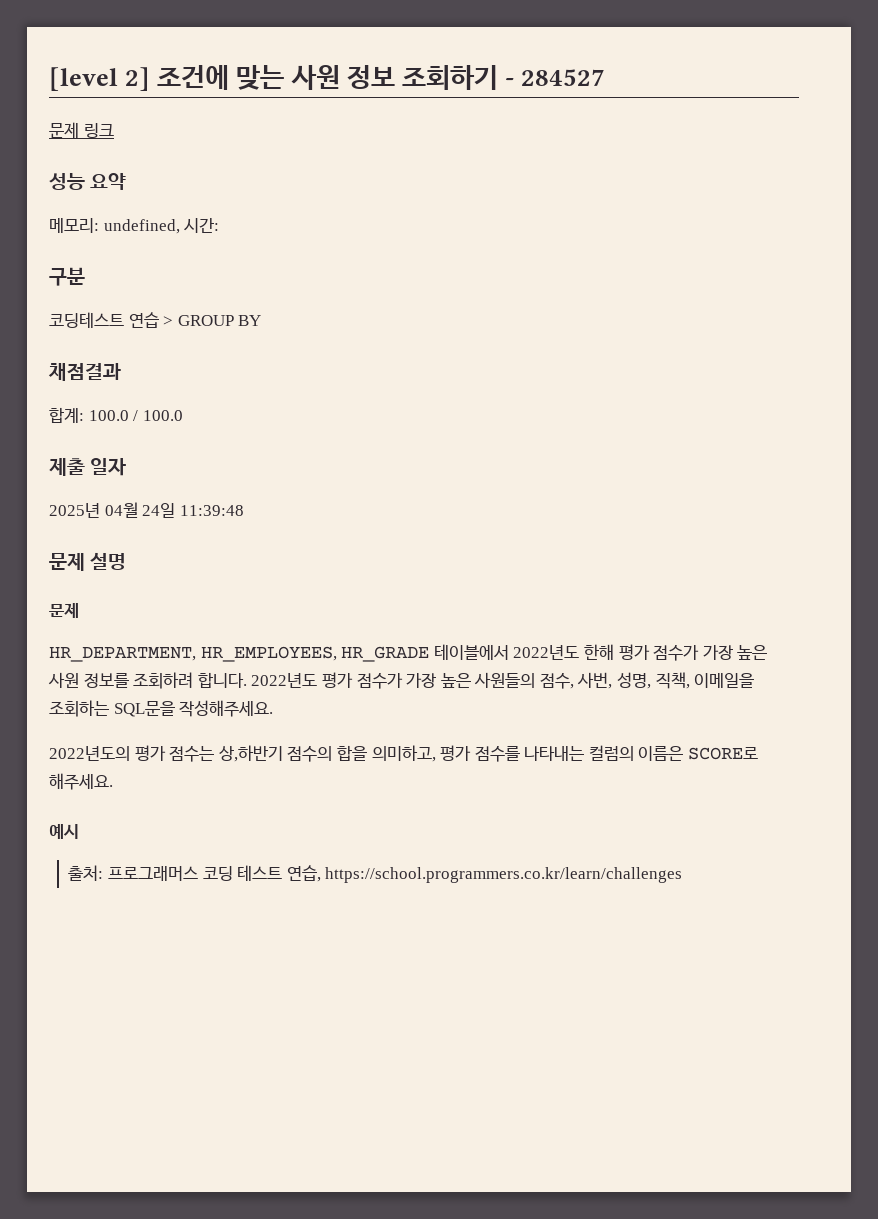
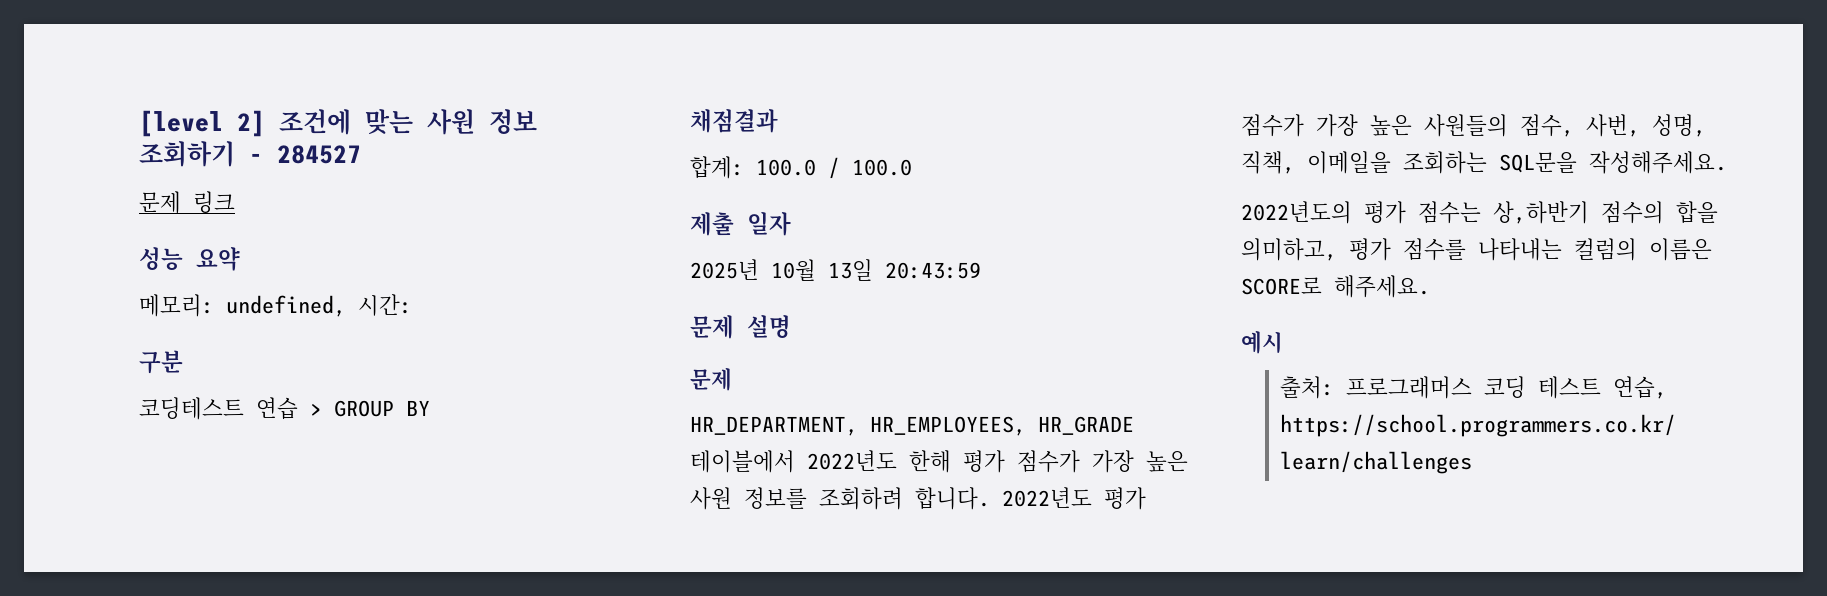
- 2025년 04월 24일 11:39:48
+ 2025년 10월 13일 20:43:59

